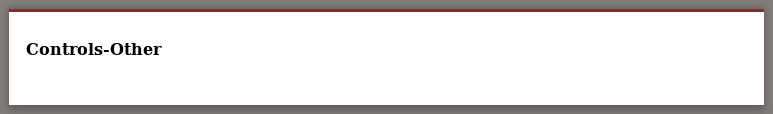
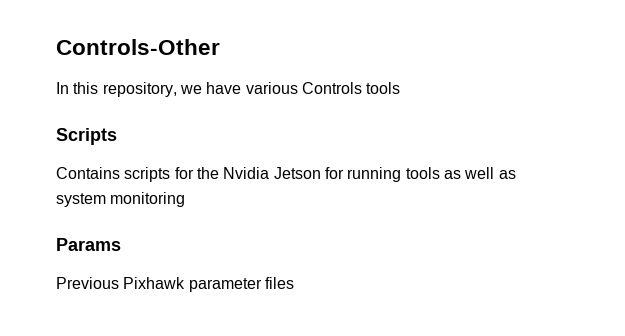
+ In this repository, we have various Controls tools
+ Scripts
+ Contains scripts for the Nvidia Jetson for running tools as well as system monitoring
+ Params
+ Previous Pixhawk parameter files

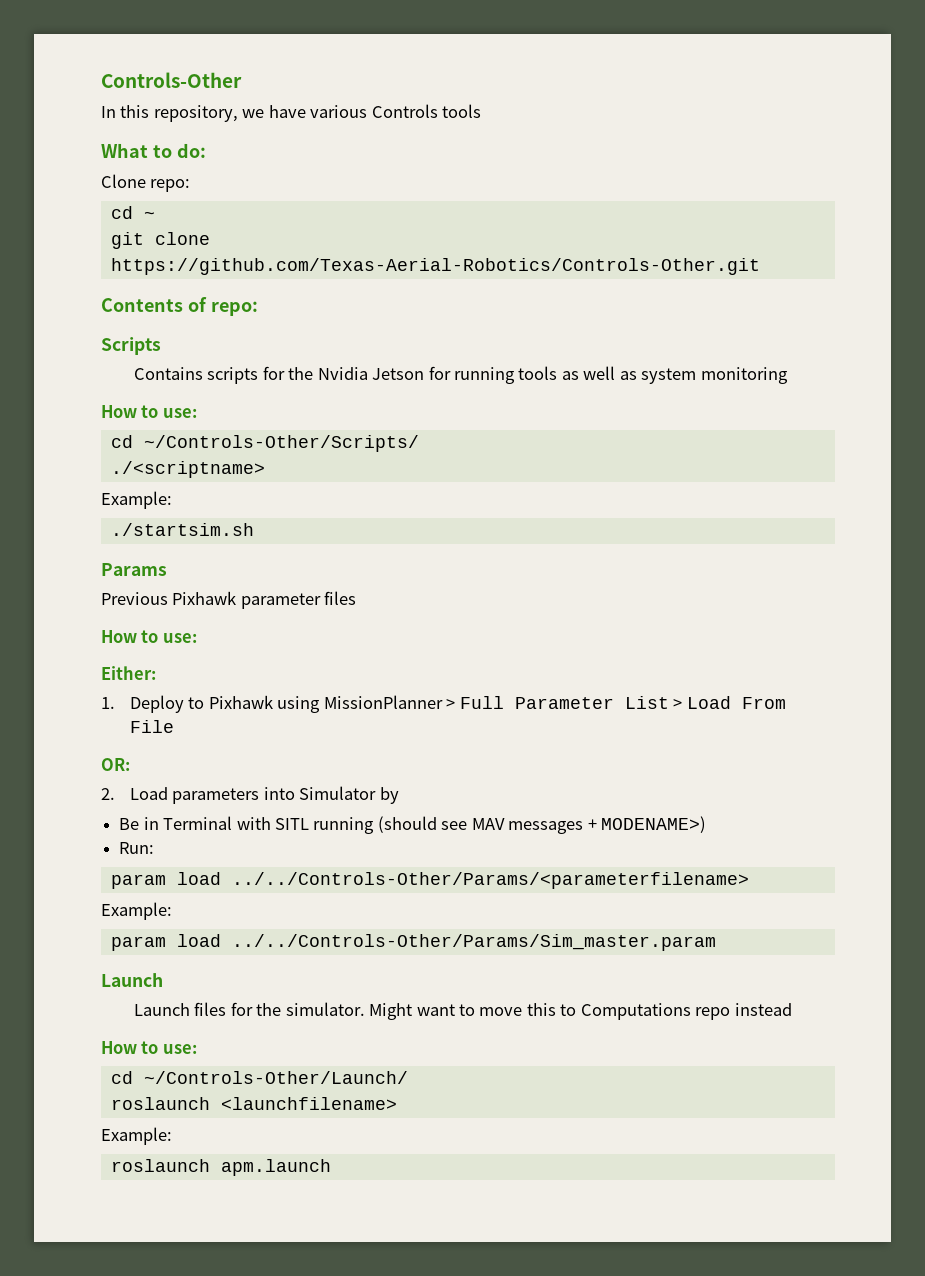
+ What to do:
+ Clone repo:
+ cd ~
+ git clone https://github.com/Texas-Aerial-Robotics/Controls-Other.git
+ Contents of repo:
  Contains scripts for the Nvidia Jetson for running tools as well as system monitoring
+ How to use:
+ cd ~/Controls-Other/Scripts/
+ ./<scriptname>
+ Example:
+ ./startsim.sh
  Previous Pixhawk parameter files
+ How to use:
+ Either:
+ 1. Deploy to Pixhawk using MissionPlanner > Full Parameter List > Load From File
+ OR:
+ 2. Load parameters into Simulator by
+ Be in Terminal with SITL running (should see MAV messages + MODENAME>)
+ Run:
+ param load ../../Controls-Other/Params/<parameterfilename>
+ Example:
+ param load ../../Controls-Other/Params/Sim_master.param
+ Launch
+ Launch files for the simulator. Might want to move this to Computations repo instead
+ How to use:
+ cd ~/Controls-Other/Launch/
+ roslaunch <launchfilename>
+ Example:
+ roslaunch apm.launch

